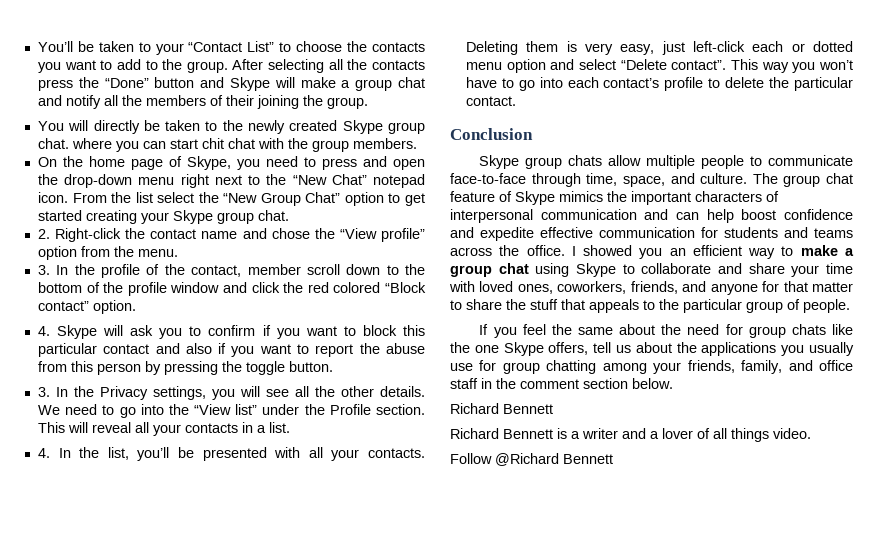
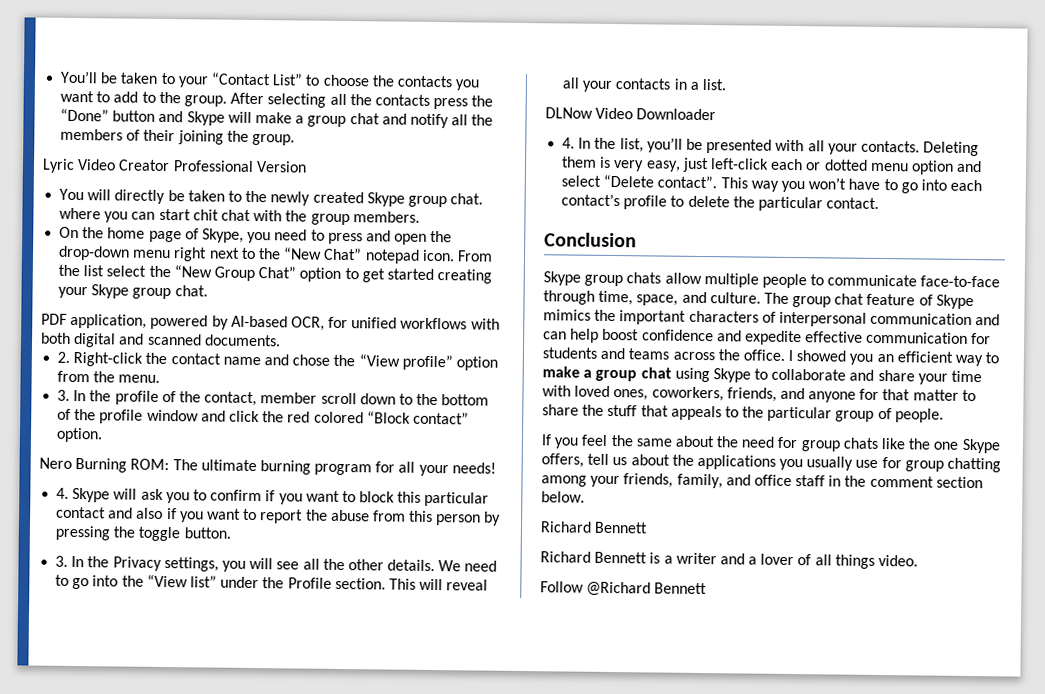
+ Lyric Video Creator Professional Version
+ PDF application, powered by AI-based OCR, for unified workflows with both digital and scanned documents.
+ Nero Burning ROM: The ultimate burning program for all your needs!
+ DLNow Video Downloader

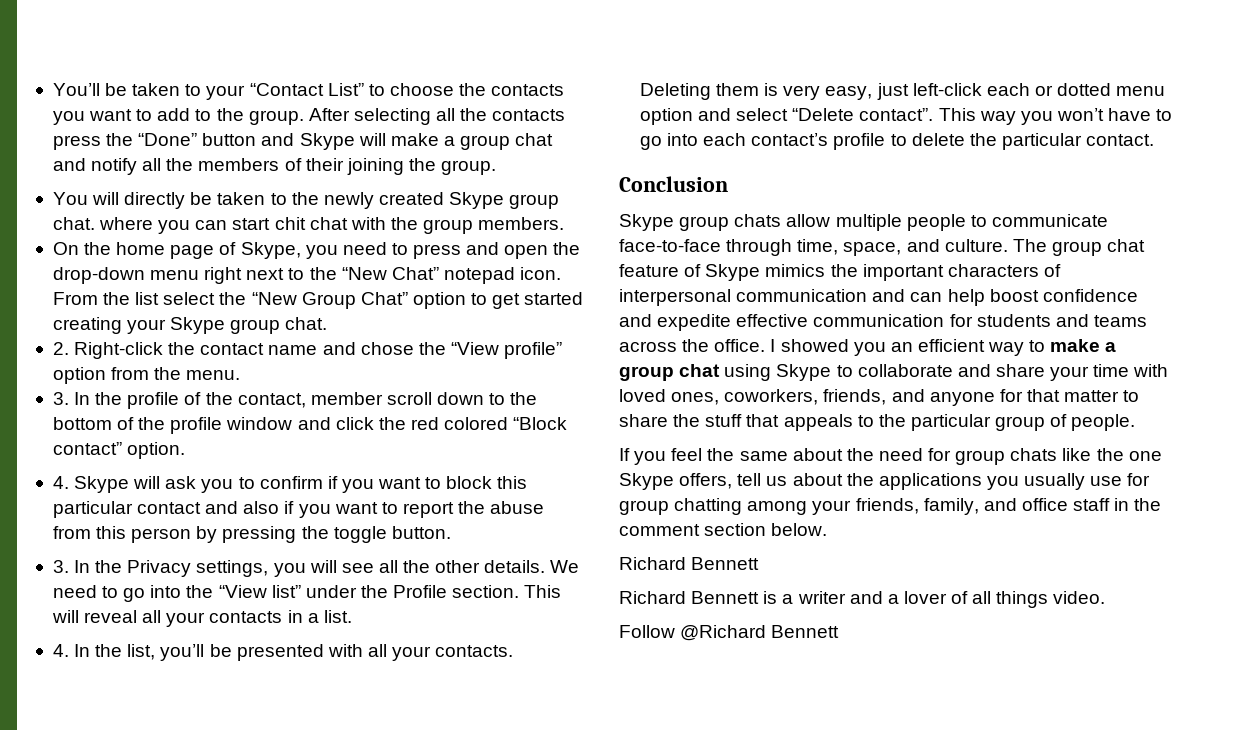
- Lyric Video Creator Professional Version
- PDF application, powered by AI-based OCR, for unified workflows with both digital and scanned documents.
- Nero Burning ROM: The ultimate burning program for all your needs!
- DLNow Video Downloader

